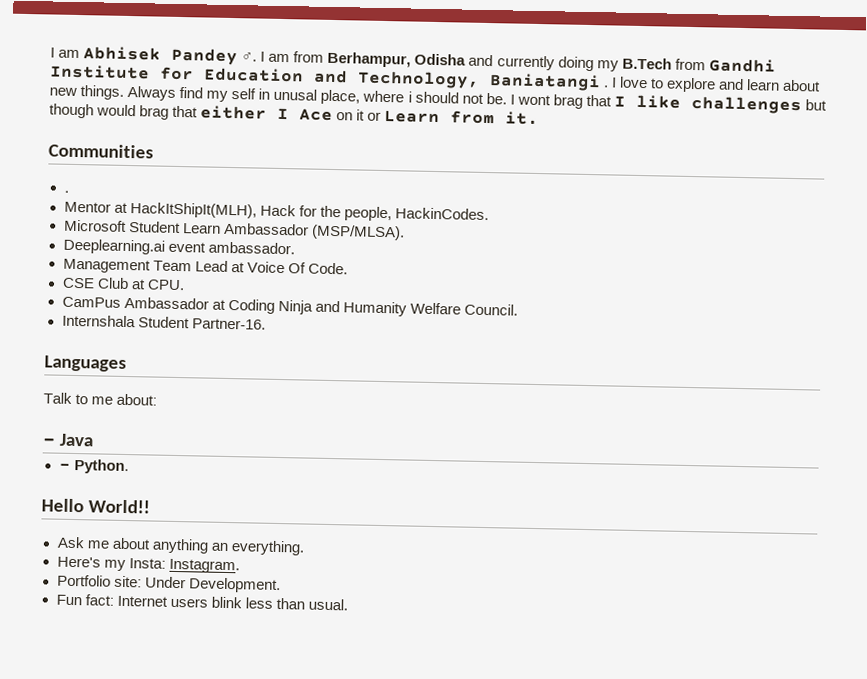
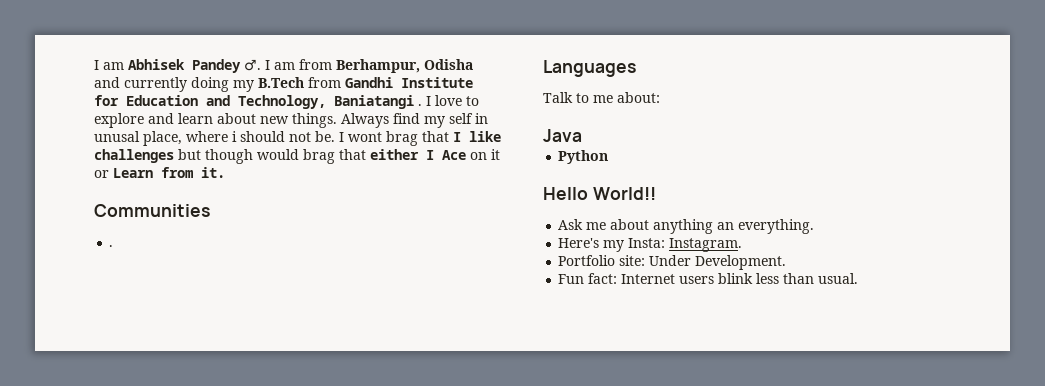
- Mentor at HackItShipIt(MLH), Hack for the people, HackinCodes.
- Microsoft Student Learn Ambassador (MSP/MLSA).
- Deeplearning.ai event ambassador.
- Management Team Lead at Voice Of Code.
- CSE Club at CPU.
- CamPus Ambassador at Coding Ninja and Humanity Welfare Council.
- Internshala Student Partner-16.
- - Java
+ Java
- - Python.
+ Python

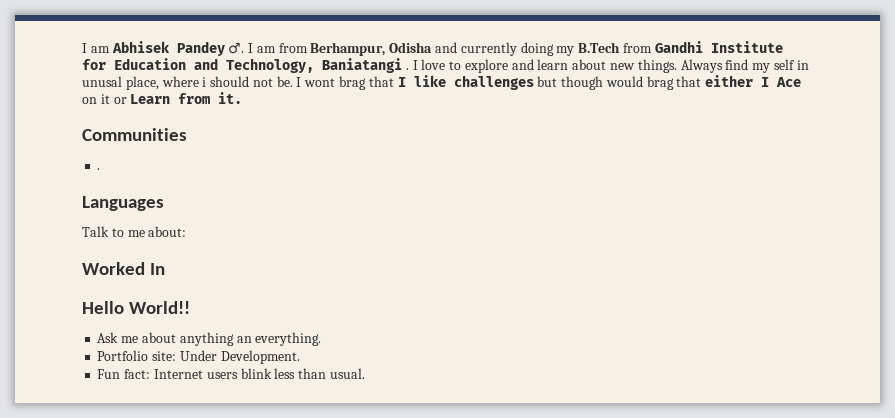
- Java
- Python
+ Worked In
- Here's my Insta: Instagram.

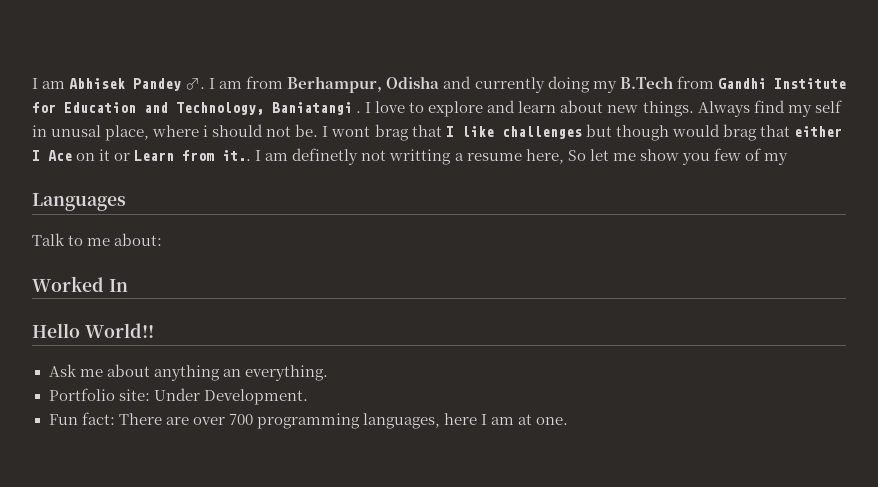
- I wont brag that I like challenges but though would brag that either I Ace on it or Learn from it.
- Communities
- .
+ I wont brag that I like challenges but though would brag that either I Ace on it or Learn from it.. I am definetly not writting a resume here, So let me show you few of my
- Fun fact: Internet users blink less than usual.
+ Fun fact: There are over 700 programming languages, here I am at one.

